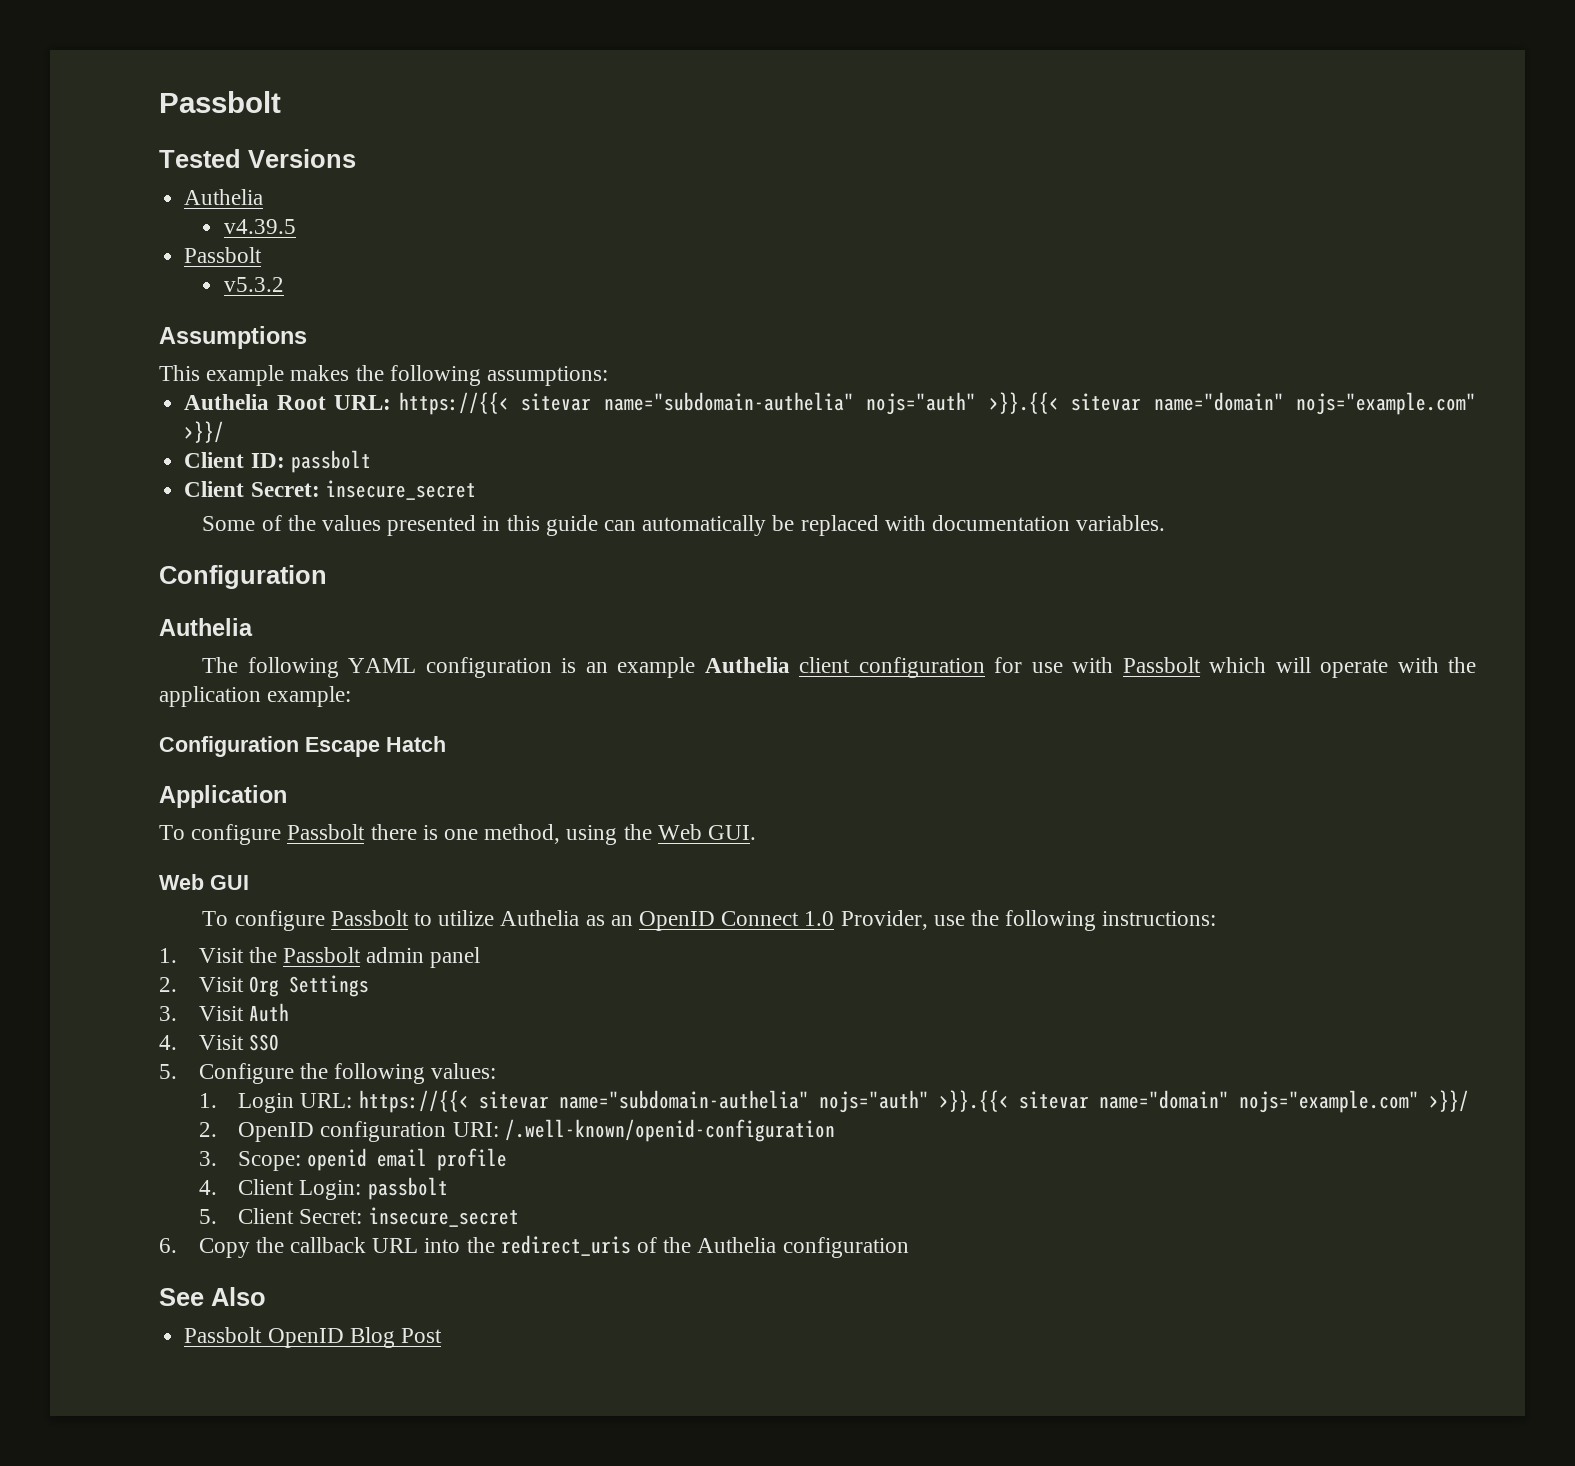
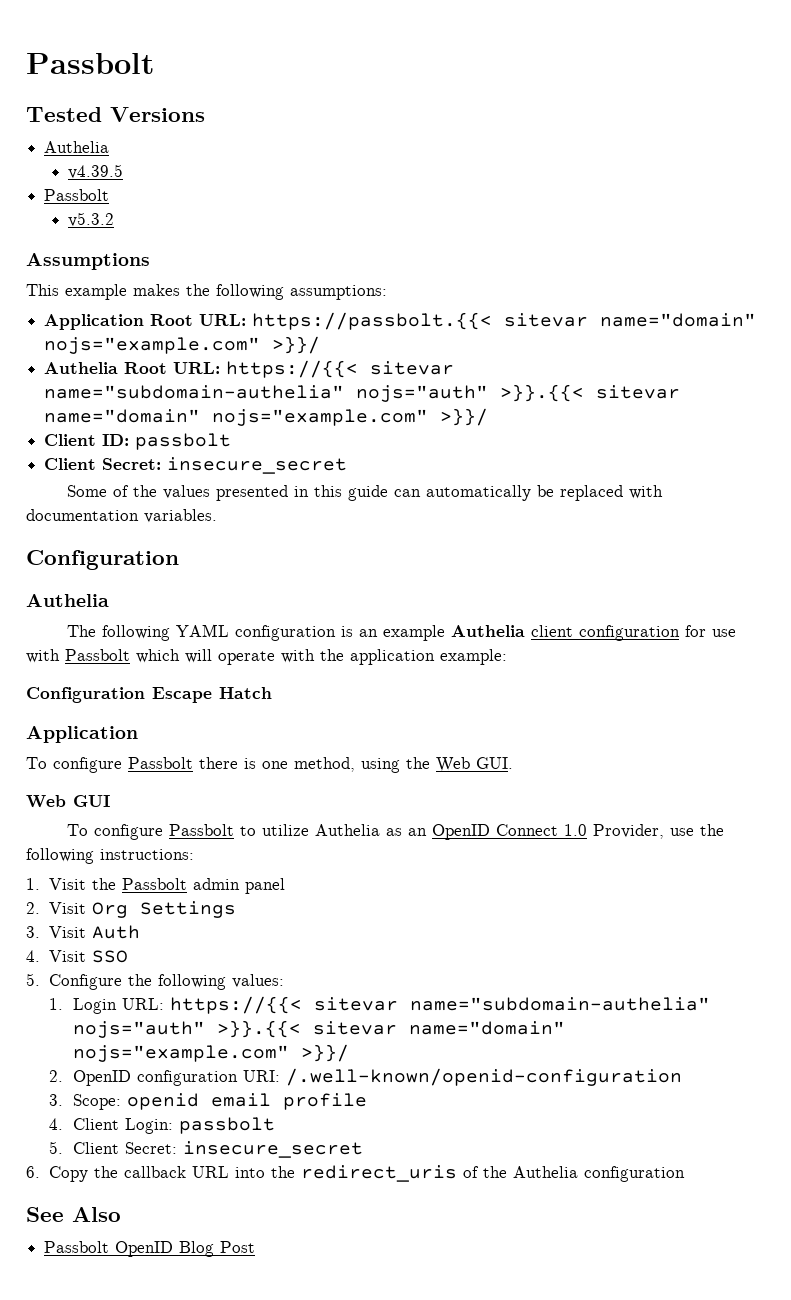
+ Application Root URL: https://passbolt.{{< sitevar name="domain" nojs="example.com" >}}/

